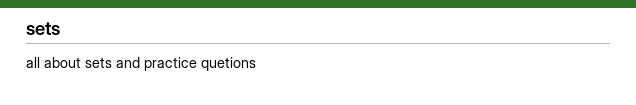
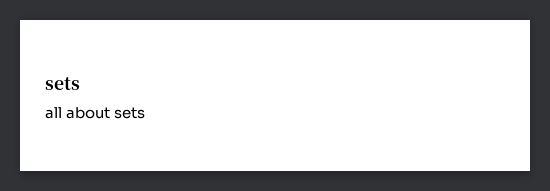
- all about sets and practice quetions
+ all about sets

